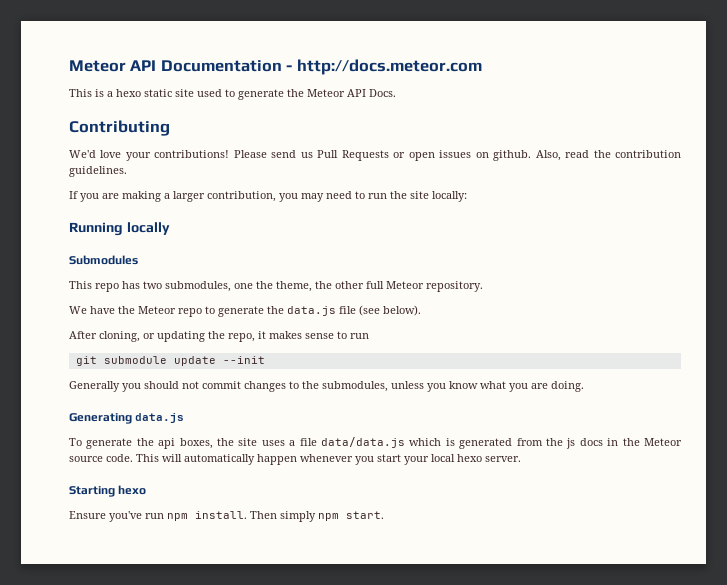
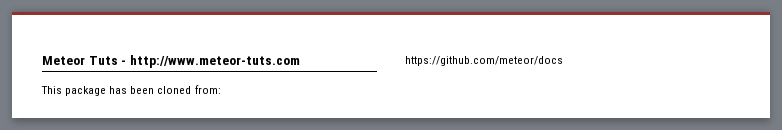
- Meteor API Documentation - http://docs.meteor.com
- This is a hexo static site used to generate the Meteor API Docs.
- Contributing
- We'd love your contributions! Please send us Pull Requests or open issues on github. Also, read the contribution guidelines.
- If you are making a larger contribution, you may need to run the site locally:
- Running locally
- Submodules
- This repo has two submodules, one the theme, the other full Meteor repository.
- We have the Meteor repo to generate the data.js file (see below).
- After cloning, or updating the repo, it makes sense to run
- git submodule update --init
- Generally you should not commit changes to the submodules, unless you know what you are doing.
- Generating data.js
- To generate the api boxes, the site uses a file data/data.js which is generated from the js docs in the Meteor source code. This will automatically happen whenever you start your local hexo server.
- Starting hexo
- Ensure you've run npm install. Then simply npm start.
+ Meteor Tuts - http://www.meteor-tuts.com
+ This package has been cloned from: https://github.com/meteor/docs

